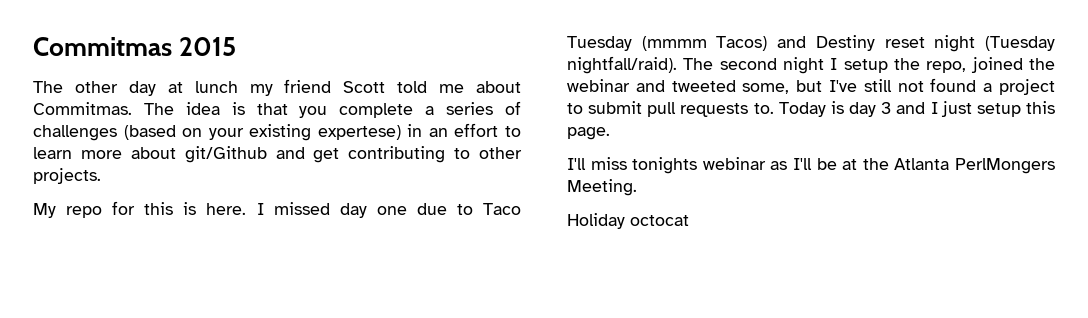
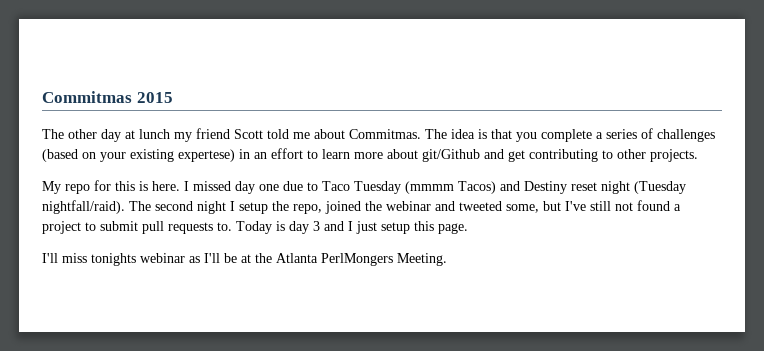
- Holiday octocat

